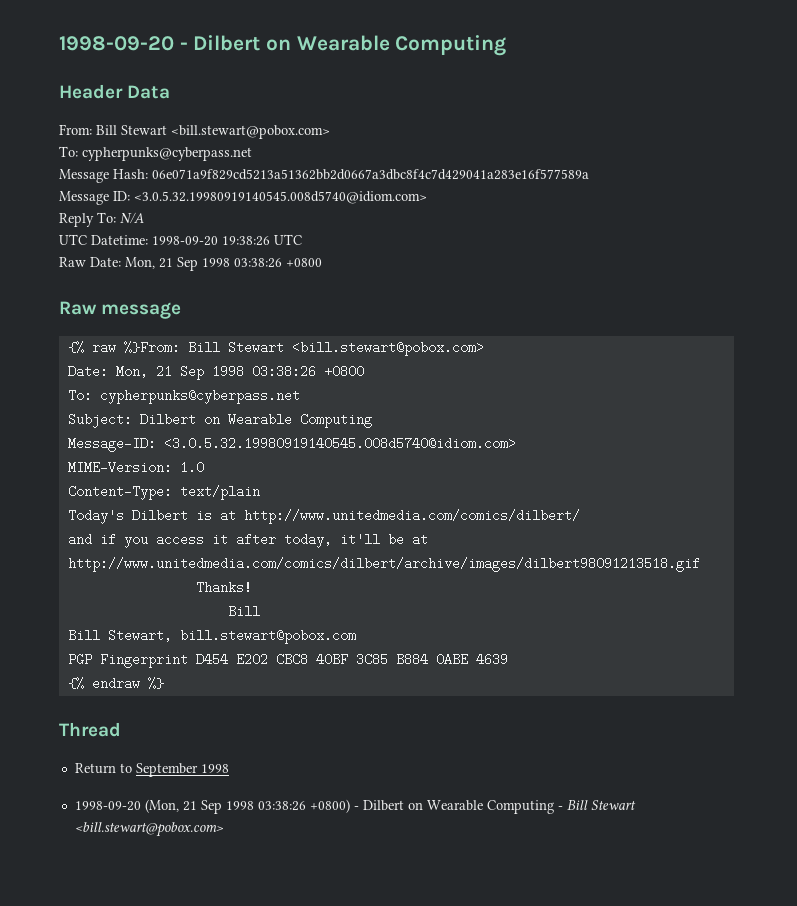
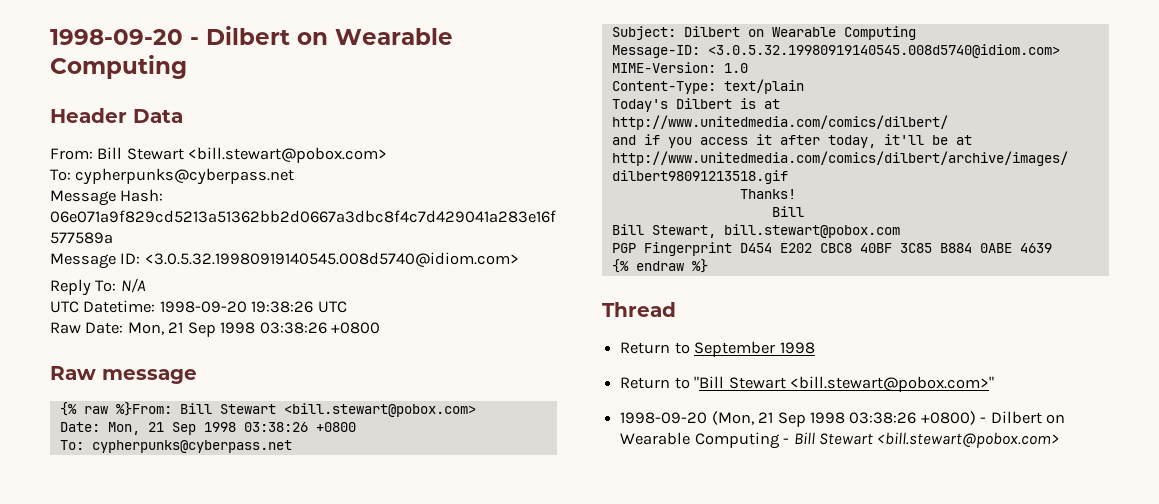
+ Return to "Bill Stewart <bill.stewart@pobox.com>"

